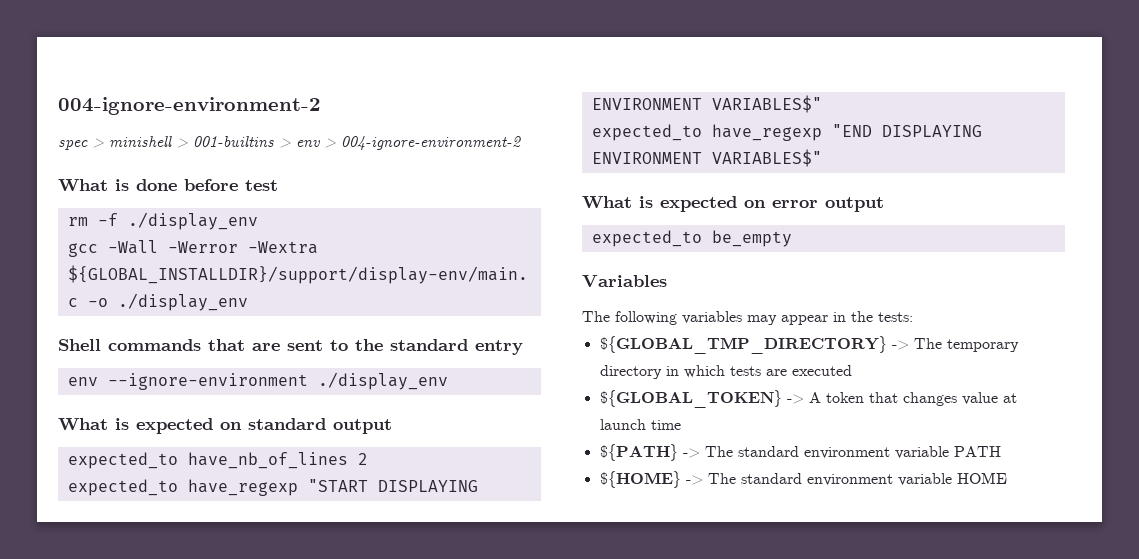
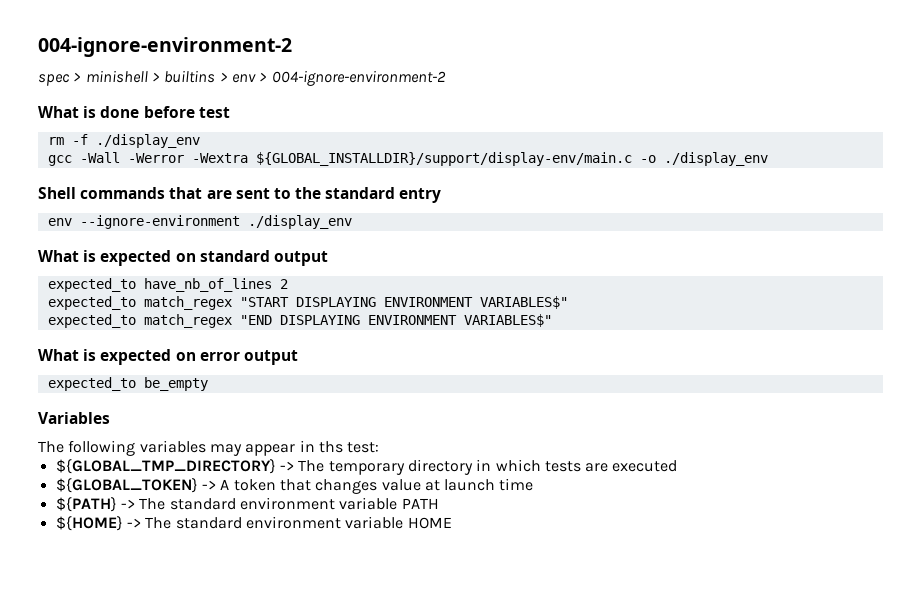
- spec > minishell > 001-builtins > env > 004-ignore-environment-2
+ spec > minishell > builtins > env > 004-ignore-environment-2
- expected_to have_regexp "START DISPLAYING ENVIRONMENT VARIABLES$"
+ expected_to match_regex "START DISPLAYING ENVIRONMENT VARIABLES$"
- expected_to have_regexp "END DISPLAYING ENVIRONMENT VARIABLES$"
+ expected_to match_regex "END DISPLAYING ENVIRONMENT VARIABLES$"
- The following variables may appear in the tests:
+ The following variables may appear in ths test:

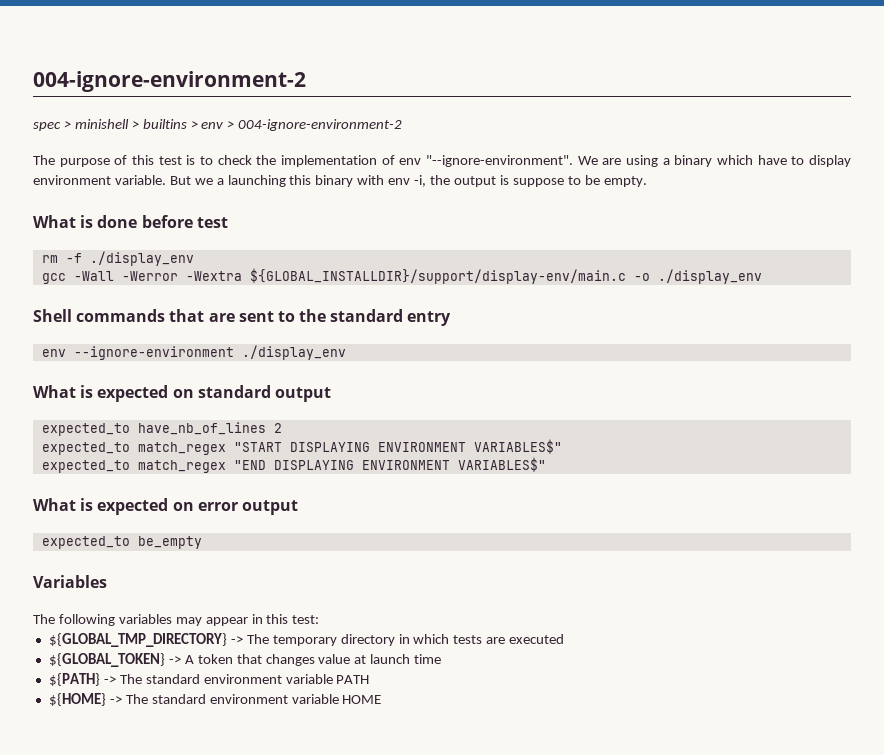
+ The purpose of this test is to check the implementation of env "--ignore-environment". We are using a binary which have to display environment variable. But we a launching this binary with env -i, the output is suppose to be empty.
- The following variables may appear in ths test:
+ The following variables may appear in this test:

